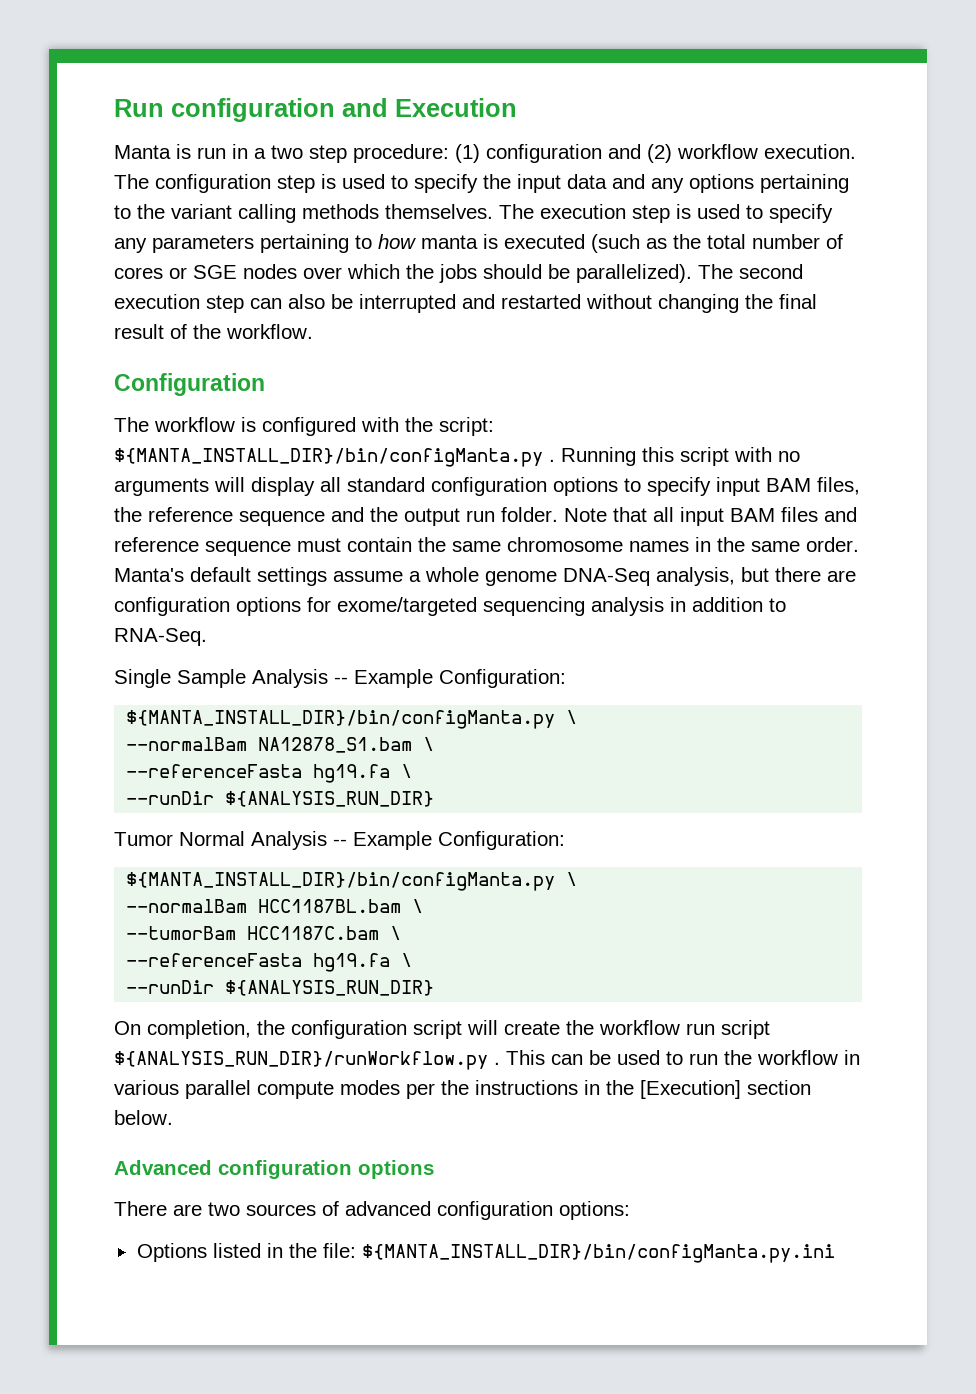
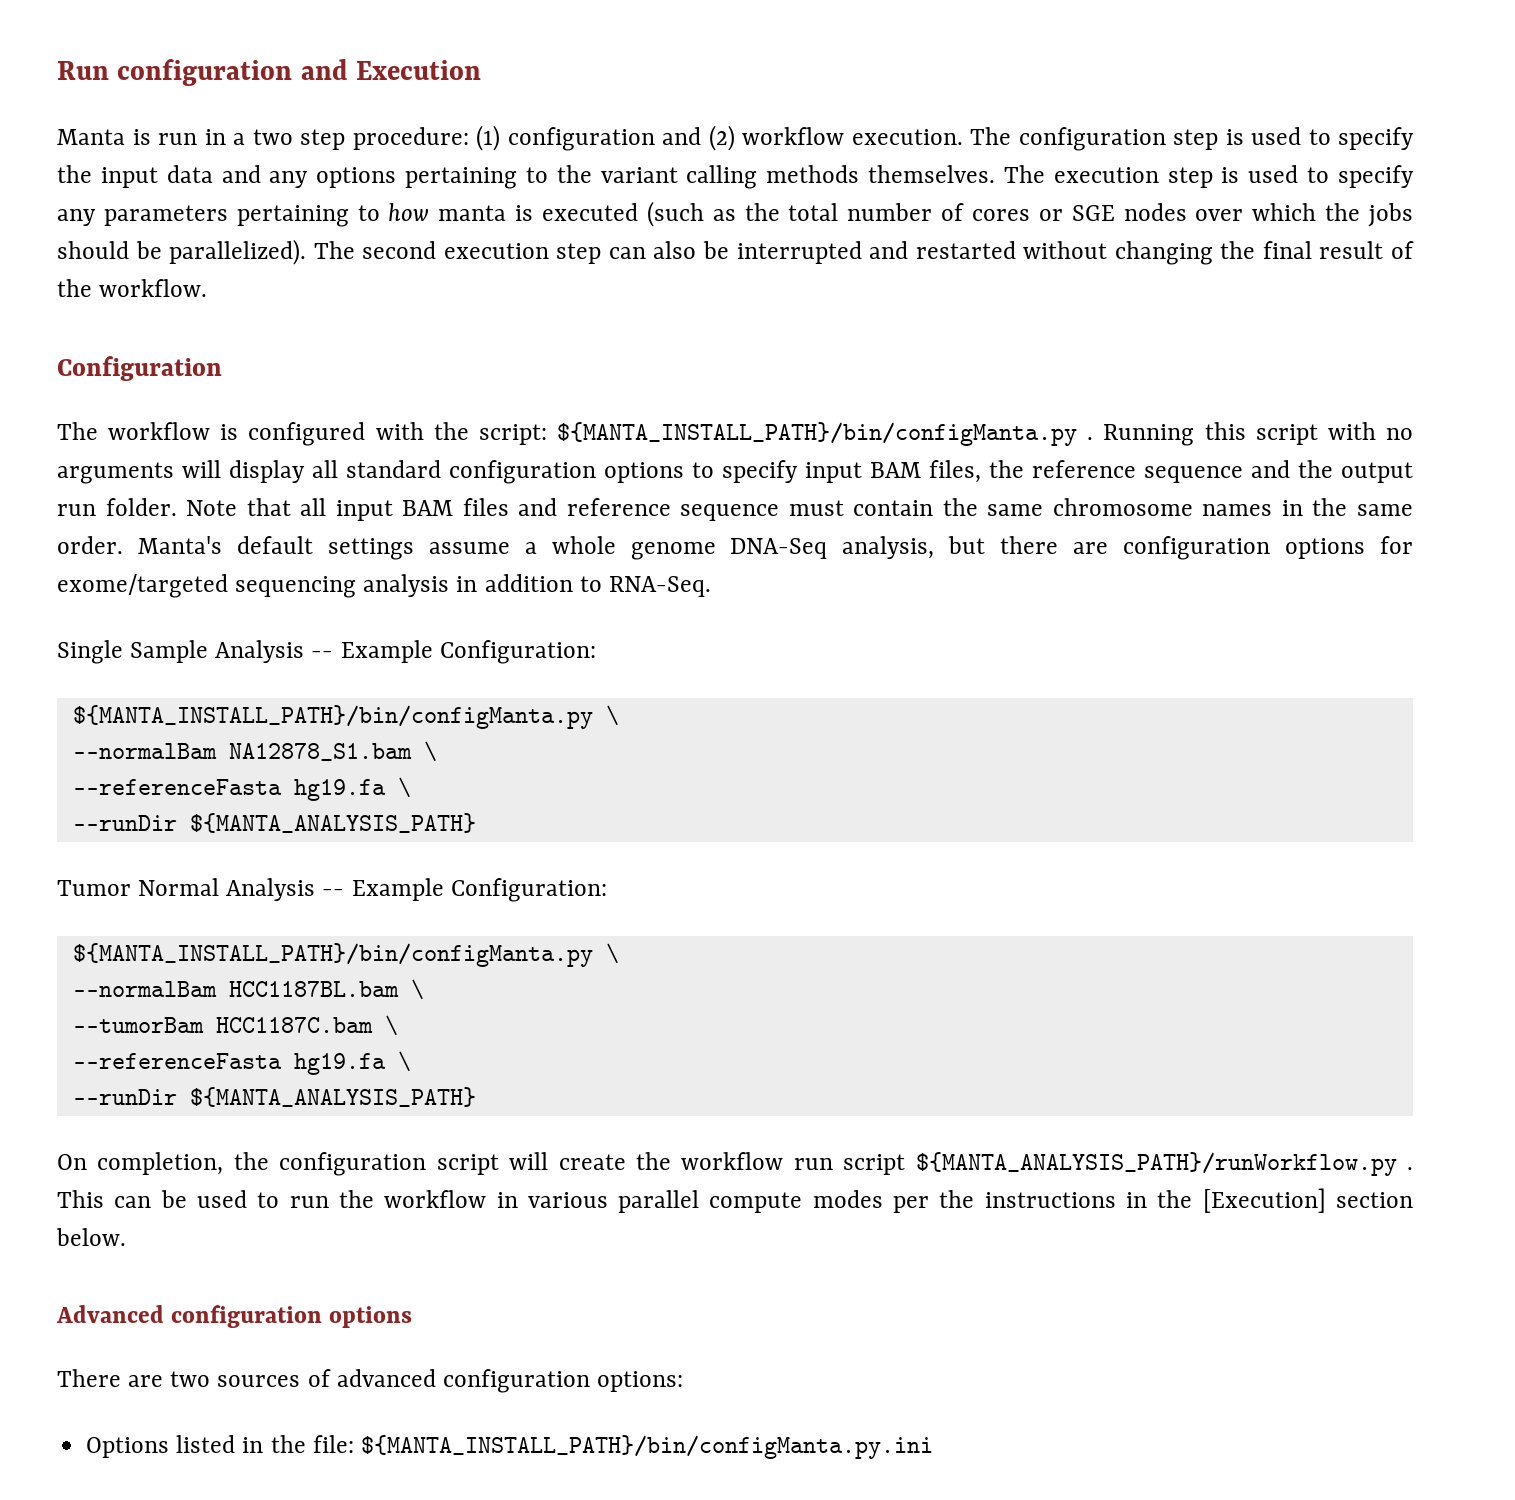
- The workflow is configured with the script: ${MANTA_INSTALL_DIR}/bin/configManta.py .
+ The workflow is configured with the script: ${MANTA_INSTALL_PATH}/bin/configManta.py .
  Single Sample Analysis -- Example Configuration:
- ${MANTA_INSTALL_DIR}/bin/configManta.py \
+ ${MANTA_INSTALL_PATH}/bin/configManta.py \
  --normalBam NA12878_S1.bam \
  --referenceFasta hg19.fa \
- --runDir ${ANALYSIS_RUN_DIR}
+ --runDir ${MANTA_ANALYSIS_PATH}
  Tumor Normal Analysis -- Example Configuration:
- ${MANTA_INSTALL_DIR}/bin/configManta.py \
+ ${MANTA_INSTALL_PATH}/bin/configManta.py \
  --tumorBam HCC1187C.bam \
  --referenceFasta hg19.fa \
- --runDir ${ANALYSIS_RUN_DIR}
+ --runDir ${MANTA_ANALYSIS_PATH}
- On completion, the configuration script will create the workflow run script ${ANALYSIS_RUN_DIR}/runWorkflow.py .
+ On completion, the configuration script will create the workflow run script ${MANTA_ANALYSIS_PATH}/runWorkflow.py .
- Options listed in the file: ${MANTA_INSTALL_DIR}/bin/configManta.py.ini
+ Options listed in the file: ${MANTA_INSTALL_PATH}/bin/configManta.py.ini

